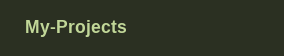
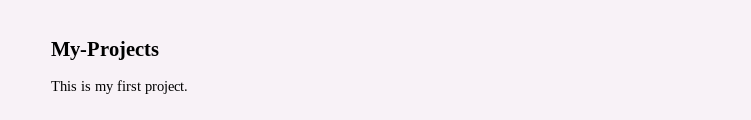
+ This is my first project.

